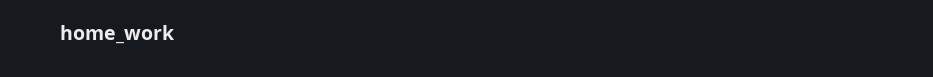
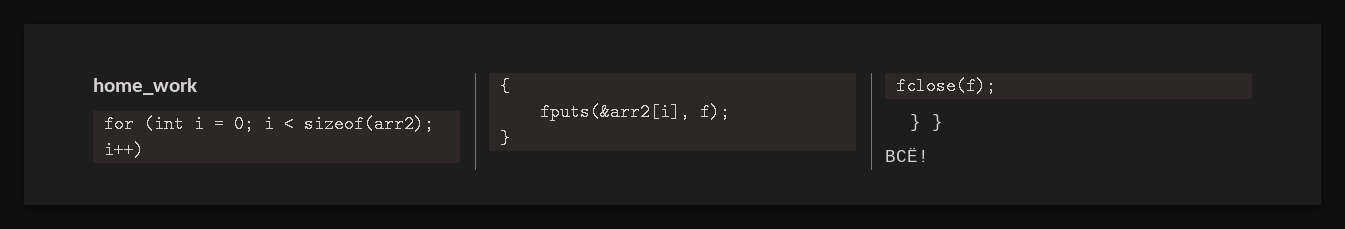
+ for (int i = 0; i < sizeof(arr2); i++)
+ {
+ fputs(&arr2[i], f);
+ }
+ fclose(f);
+ } }
+ ВСЁ!

